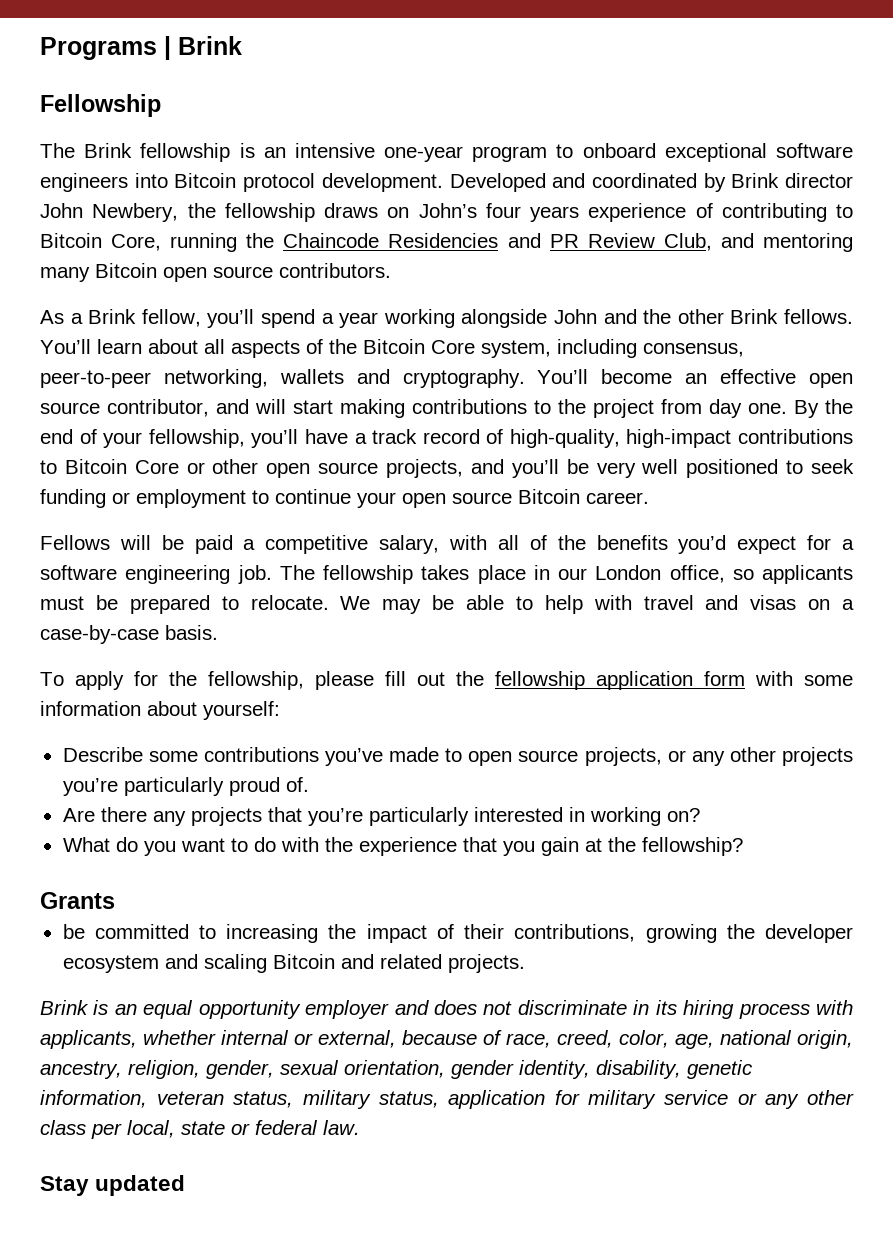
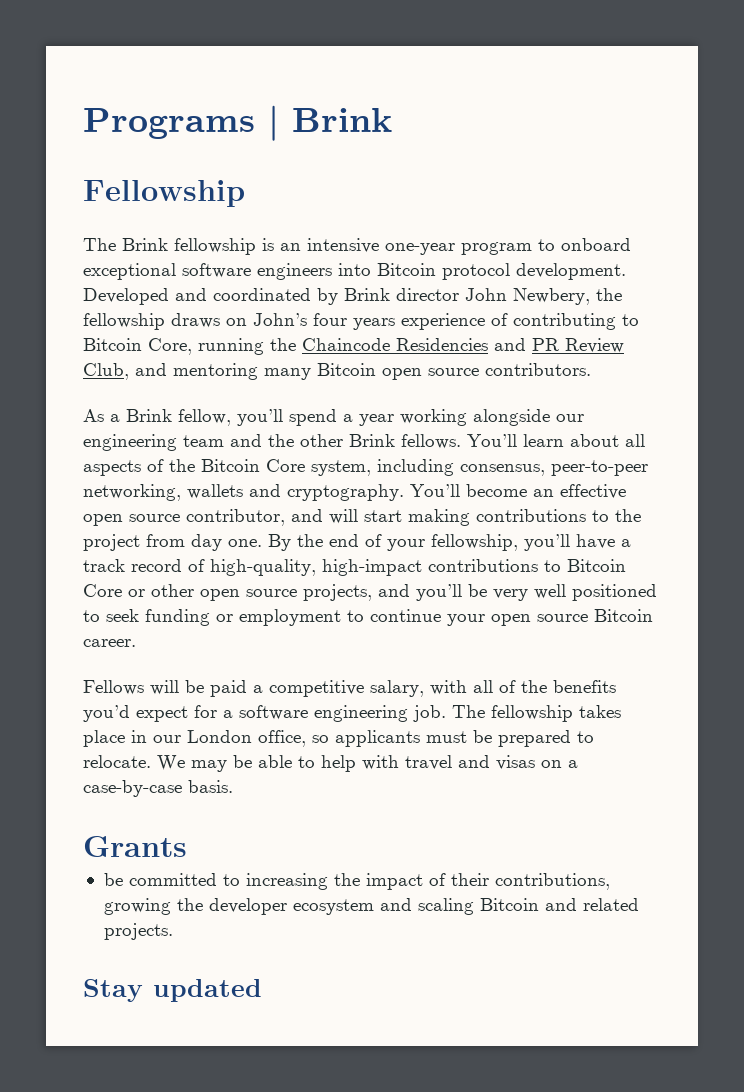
- As a Brink fellow, you’ll spend a year working alongside John and the other Brink fellows.
+ As a Brink fellow, you’ll spend a year working alongside our engineering team and the other Brink fellows.
- To apply for the fellowship, please fill out the fellowship application form with some information about yourself:
- Describe some contributions you’ve made to open source projects, or any other projects you’re particularly proud of.
- Are there any projects that you’re particularly interested in working on?
- What do you want to do with the experience that you gain at the fellowship?
- Brink is an equal opportunity employer and does not discriminate in its hiring process with applicants, whether internal or external, because of race, creed, color, age, national origin, ancestry, religion, gender, sexual orientation, gender identity, disability, genetic information, veteran status, military status, application for military service or any other class per local, state or federal law.

